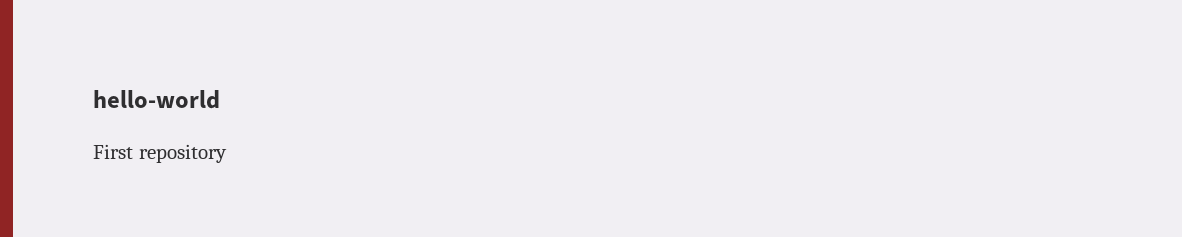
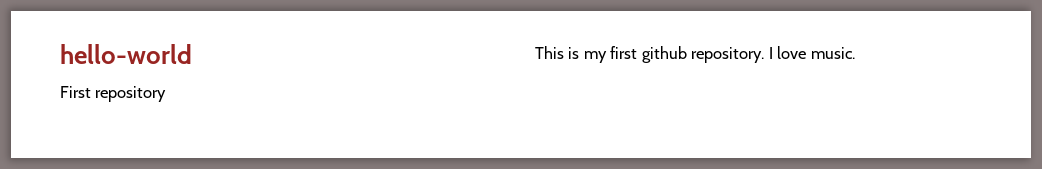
+ This is my first github repository. I love music.

